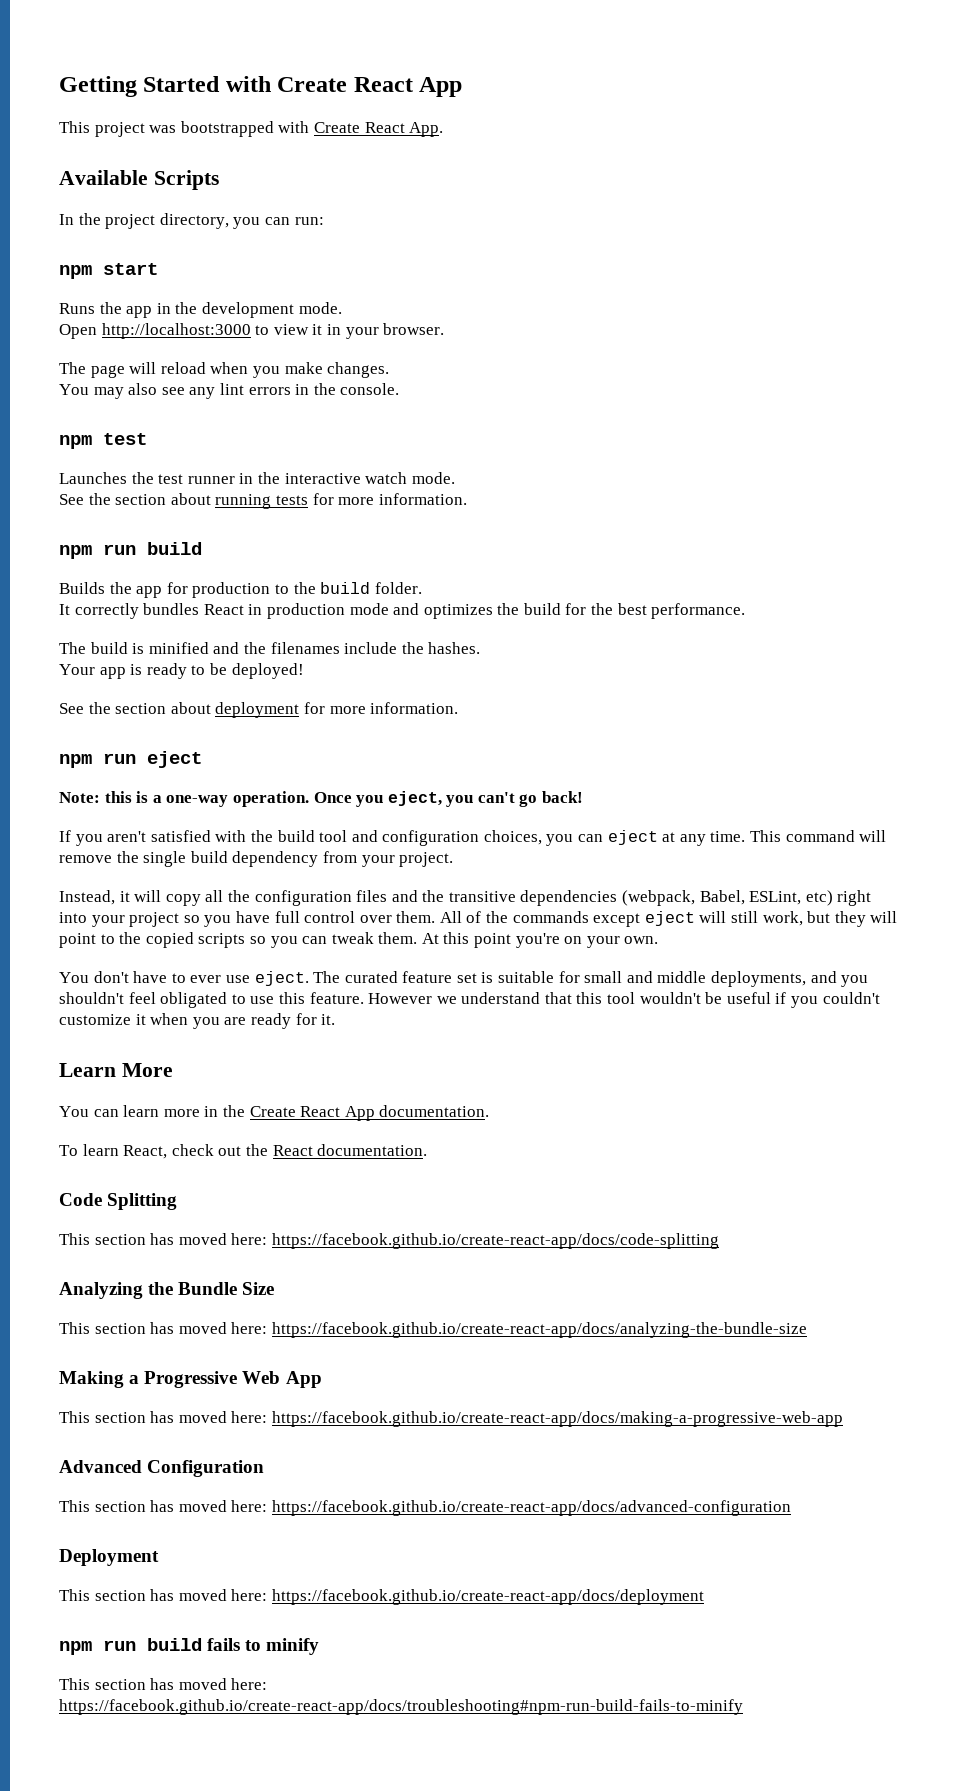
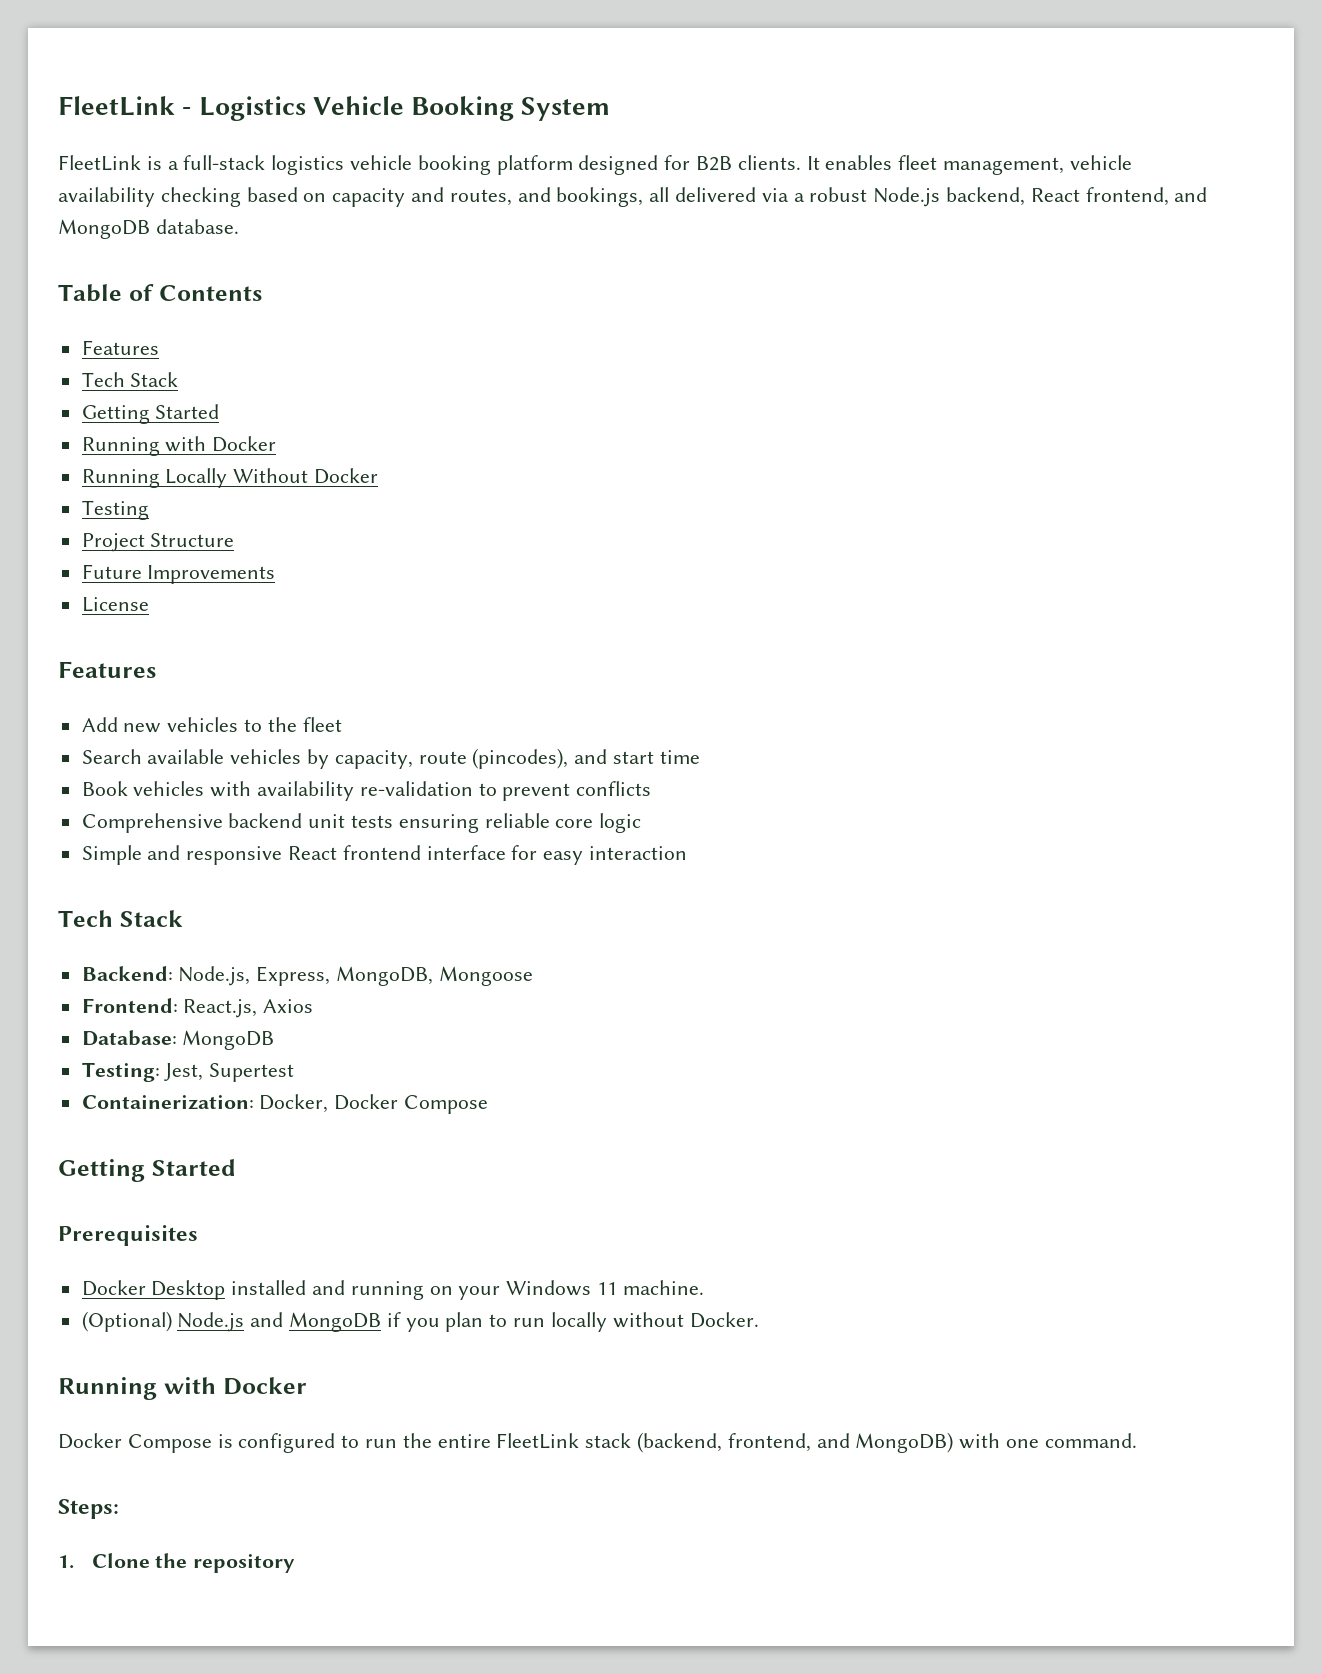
- Getting Started with Create React App
- This project was bootstrapped with Create React App.
- Available Scripts
- In the project directory, you can run:
- npm start
- Runs the app in the development mode.
- Open http://localhost:3000 to view it in your browser.
- The page will reload when you make changes.
- You may also see any lint errors in the console.
- npm test
- Launches the test runner in the interactive watch mode.
- See the section about running tests for more information.
- npm run build
- Builds the app for production to the build folder.
- It correctly bundles React in production mode and optimizes the build for the best performance.
- The build is minified and the filenames include the hashes.
- Your app is ready to be deployed!
- See the section about deployment for more information.
- npm run eject
- Note: this is a one-way operation. Once you eject, you can't go back!
- If you aren't satisfied with the build tool and configuration choices, you can eject at any time. This command will remove the single build dependency from your project.
- Instead, it will copy all the configuration files and the transitive dependencies (webpack, Babel, ESLint, etc) right into your project so you have full control over them. All of the commands except eject will still work, but they will point to the copied scripts so you can tweak them. At this point you're on your own.
- You don't have to ever use eject. The curated feature set is suitable for small and middle deployments, and you shouldn't feel obligated to use this feature. However we understand that this tool wouldn't be useful if you couldn't customize it when you are ready for it.
- Learn More
- You can learn more in the Create React App documentation.
- To learn React, check out the React documentation.
- Code Splitting
- This section has moved here: https://facebook.github.io/create-react-app/docs/code-splitting
- Analyzing the Bundle Size
- This section has moved here: https://facebook.github.io/create-react-app/docs/analyzing-the-bundle-size
- Making a Progressive Web App
- This section has moved here: https://facebook.github.io/create-react-app/docs/making-a-progressive-web-app
- Advanced Configuration
- This section has moved here: https://facebook.github.io/create-react-app/docs/advanced-configuration
- Deployment
- This section has moved here: https://facebook.github.io/create-react-app/docs/deployment
- npm run build fails to minify
- This section has moved here: https://facebook.github.io/create-react-app/docs/troubleshooting#npm-run-build-fails-to-minify
+ FleetLink - Logistics Vehicle Booking System
+ FleetLink is a full-stack logistics vehicle booking platform designed for B2B clients. It enables fleet management, vehicle availability checking based on capacity and routes, and bookings, all delivered via a robust Node.js backend, React frontend, and MongoDB database.
+ Table of Contents
+ Features
+ Tech Stack
+ Getting Started
+ Running with Docker
+ Running Locally Without Docker
+ Testing
+ Project Structure
+ Future Improvements
+ License
+ Features
+ Add new vehicles to the fleet
+ Search available vehicles by capacity, route (pincodes), and start time
+ Book vehicles with availability re-validation to prevent conflicts
+ Comprehensive backend unit tests ensuring reliable core logic
+ Simple and responsive React frontend interface for easy interaction
+ Tech Stack
+ Backend: Node.js, Express, MongoDB, Mongoose
+ Frontend: React.js, Axios
+ Database: MongoDB
+ Testing: Jest, Supertest
+ Containerization: Docker, Docker Compose
+ Getting Started
+ Prerequisites
+ Docker Desktop installed and running on your Windows 11 machine.
+ (Optional) Node.js and MongoDB if you plan to run locally without Docker.
+ Running with Docker
+ Docker Compose is configured to run the entire FleetLink stack (backend, frontend, and MongoDB) with one command.
+ Steps:
+ 1. Clone the repository

